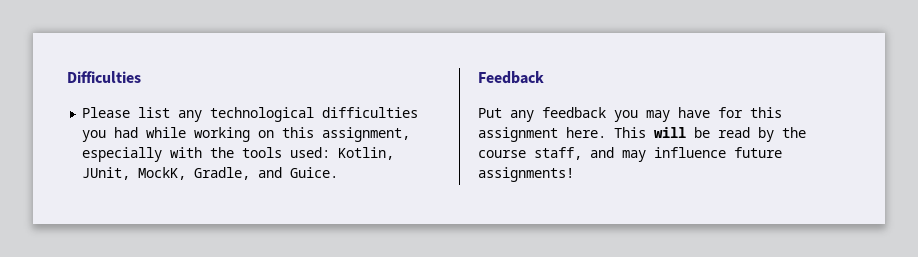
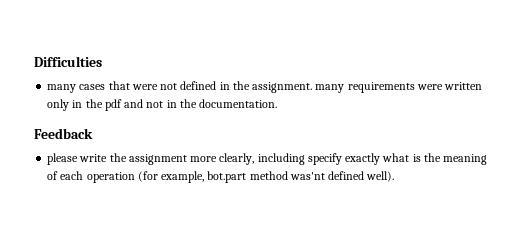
- Please list any technological difficulties you had while working on this assignment, especially with the tools used: Kotlin, JUnit, MockK, Gradle, and Guice.
+ many cases that were not defined in the assignment. many requirements were written only in the pdf and not in the documentation.
  Feedback
- Put any feedback you may have for this assignment here. This will be read by the course staff, and may influence future assignments!
+ please write the assignment more clearly, including specify exactly what is the meaning of each operation (for example, bot.part method was'nt defined well).

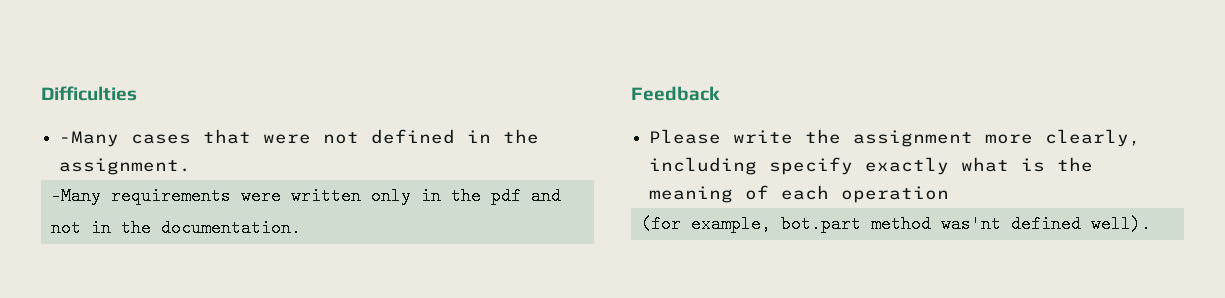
- many cases that were not defined in the assignment. many requirements were written only in the pdf and not in the documentation.
+ -Many cases that were not defined in the assignment.
+ -Many requirements were written only in the pdf and not in the documentation.
- please write the assignment more clearly, including specify exactly what is the meaning of each operation (for example, bot.part method was'nt defined well).
+ Please write the assignment more clearly, including specify exactly what is the meaning of each operation
+ (for example, bot.part method was'nt defined well).

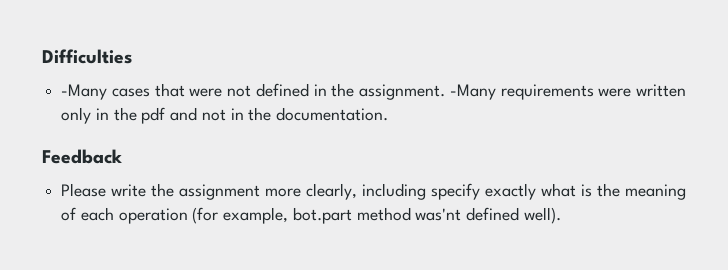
- -Many cases that were not defined in the assignment.
- -Many requirements were written only in the pdf and not in the documentation.
+ -Many cases that were not defined in the assignment. -Many requirements were written only in the pdf and not in the documentation.
- Please write the assignment more clearly, including specify exactly what is the meaning of each operation
- (for example, bot.part method was'nt defined well).
+ Please write the assignment more clearly, including specify exactly what is the meaning of each operation (for example, bot.part method was'nt defined well).

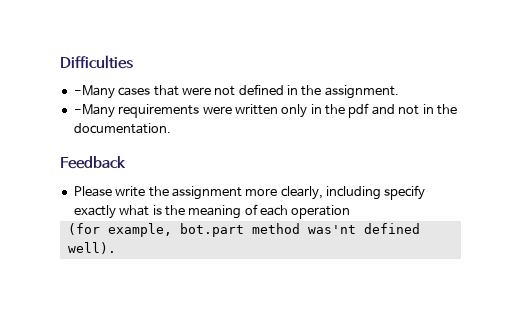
- -Many cases that were not defined in the assignment. -Many requirements were written only in the pdf and not in the documentation.
+ -Many cases that were not defined in the assignment.
+ -Many requirements were written only in the pdf and not in the documentation.
- Please write the assignment more clearly, including specify exactly what is the meaning of each operation (for example, bot.part method was'nt defined well).
+ Please write the assignment more clearly, including specify exactly what is the meaning of each operation
+ (for example, bot.part method was'nt defined well).

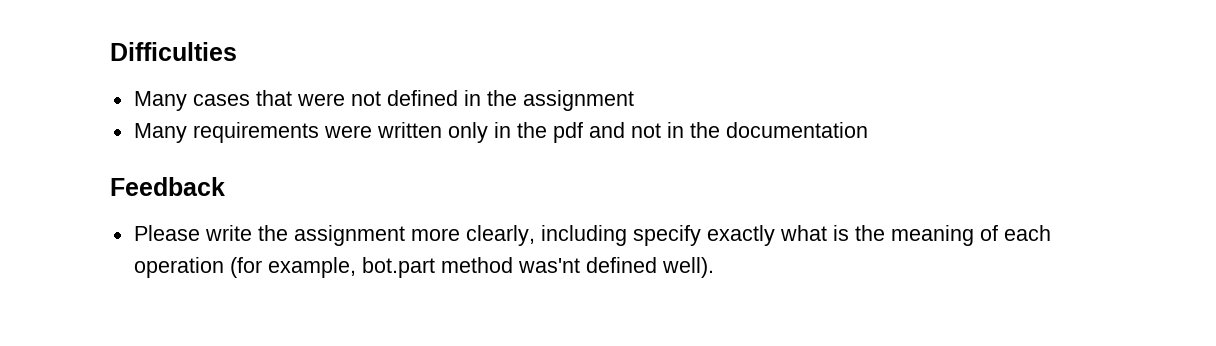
- -Many cases that were not defined in the assignment.
- -Many requirements were written only in the pdf and not in the documentation.
+ Many cases that were not defined in the assignment
+ Many requirements were written only in the pdf and not in the documentation
- Please write the assignment more clearly, including specify exactly what is the meaning of each operation
- (for example, bot.part method was'nt defined well).
+ Please write the assignment more clearly, including specify exactly what is the meaning of each operation (for example, bot.part method was'nt defined well).

